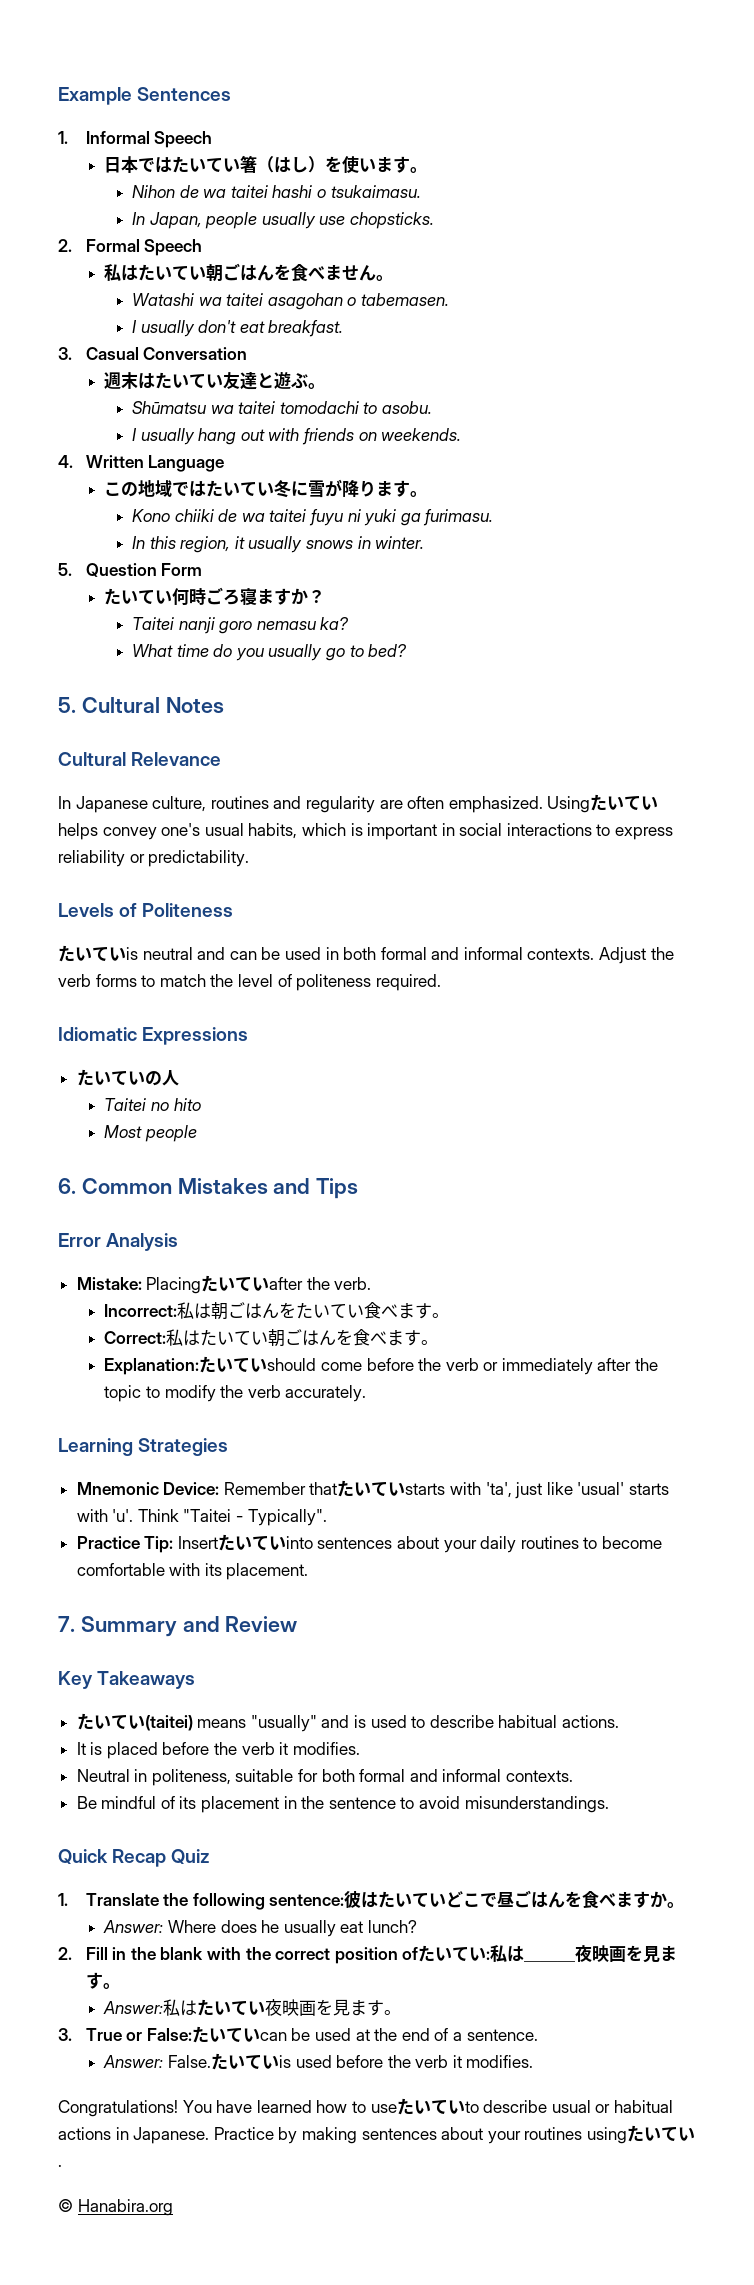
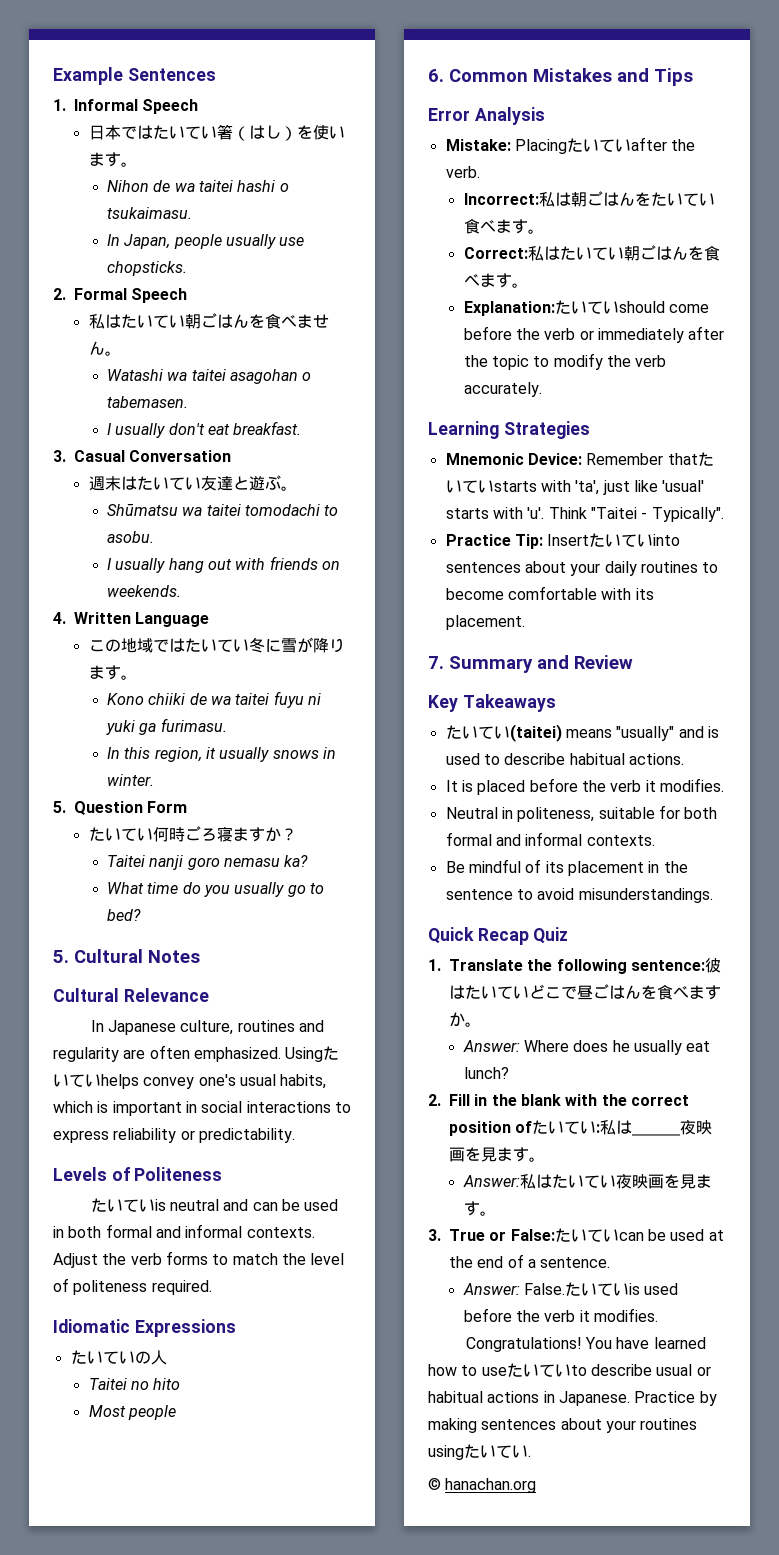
- © Hanabira.org
+ © hanachan.org

